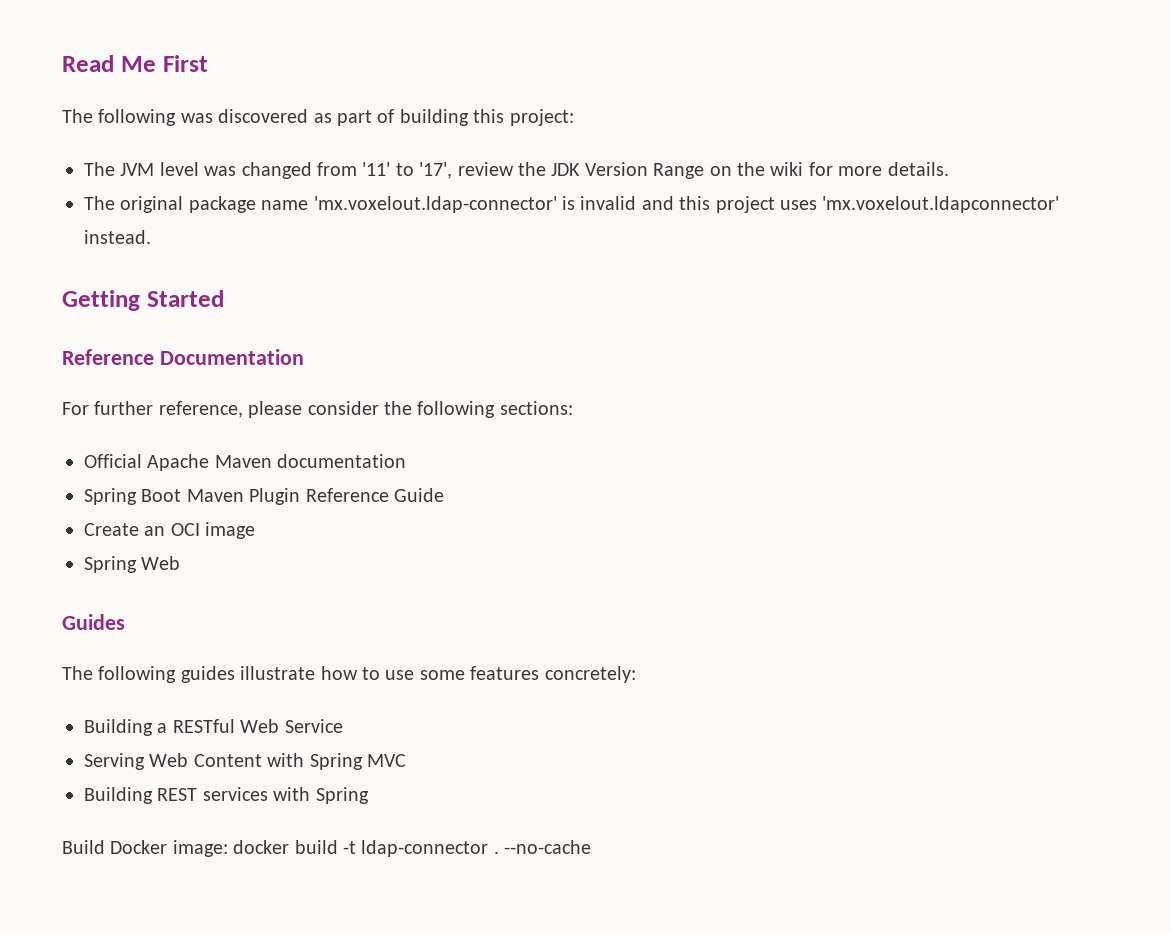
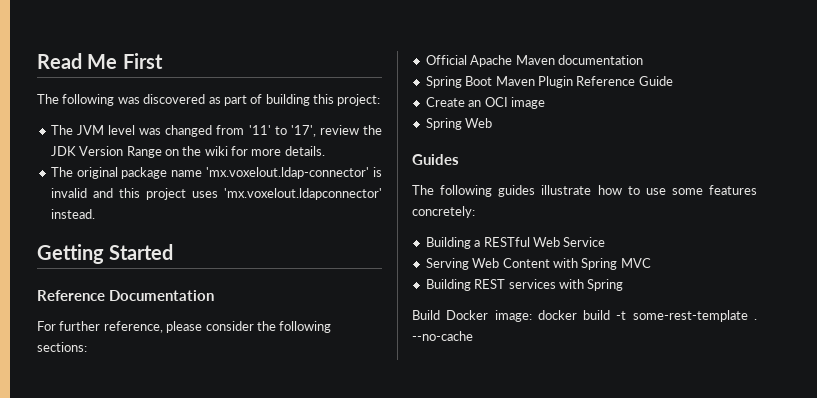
- Build Docker image: docker build -t ldap-connector .
+ Build Docker image: docker build -t some-rest-template .

